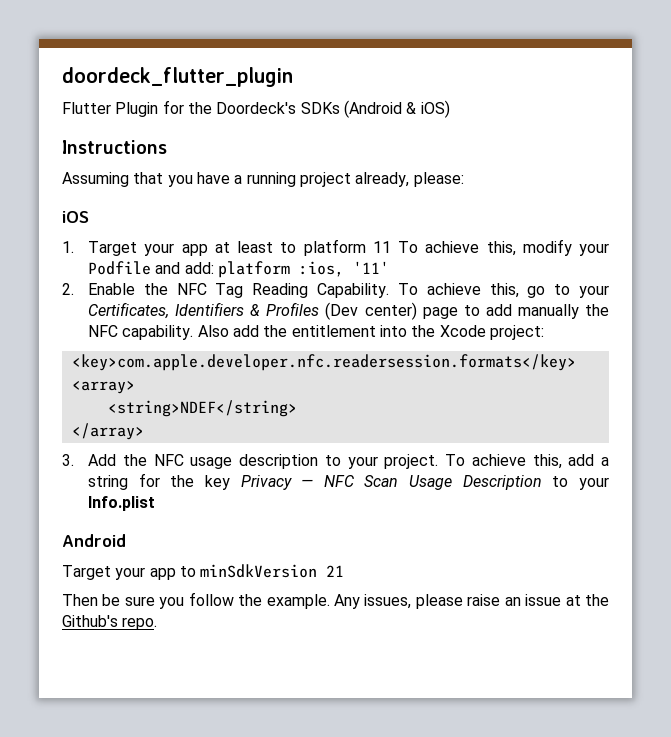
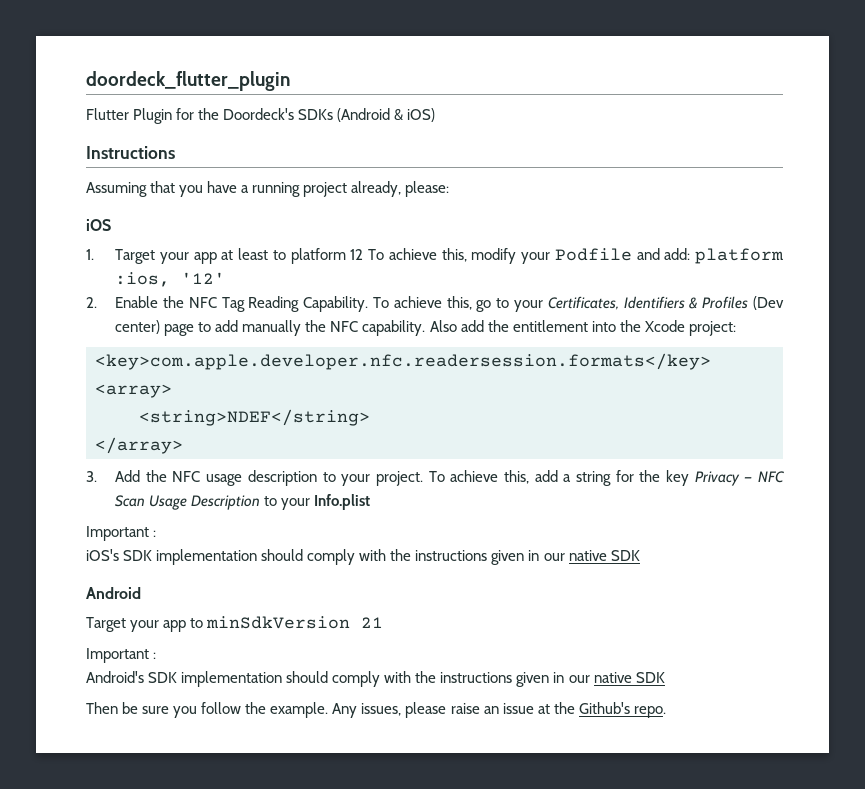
- 1. Target your app at least to platform 11 To achieve this, modify your Podfile and add: platform :ios, '11'
+ 1. Target your app at least to platform 12 To achieve this, modify your Podfile and add: platform :ios, '12'
  To achieve this, add a string for the key Privacy — NFC Scan Usage Description to your Info.plist
+ Important :
+ iOS's SDK implementation should comply with the instructions given in our native SDK
  Target your app to minSdkVersion 21
+ Important :
+ Android's SDK implementation should comply with the instructions given in our native SDK

